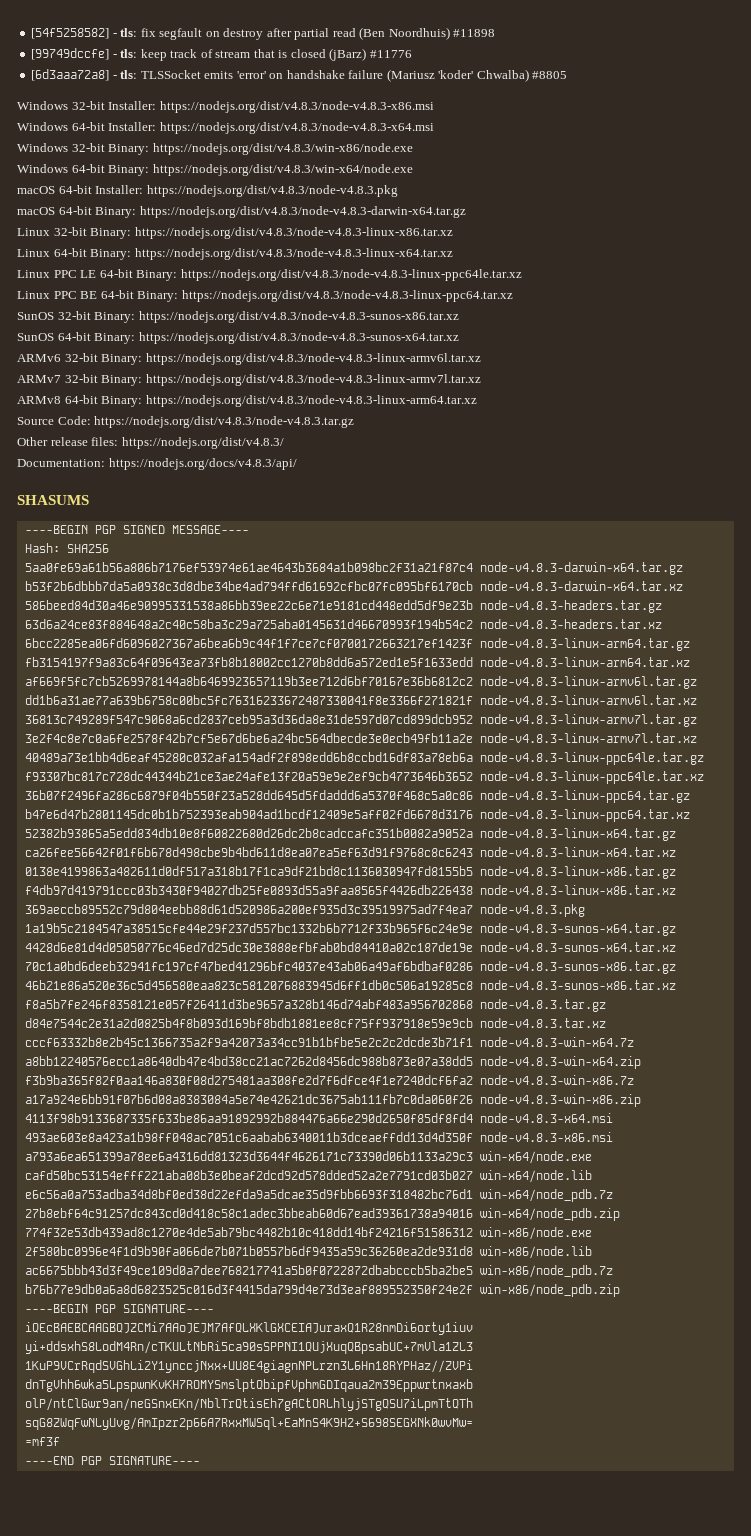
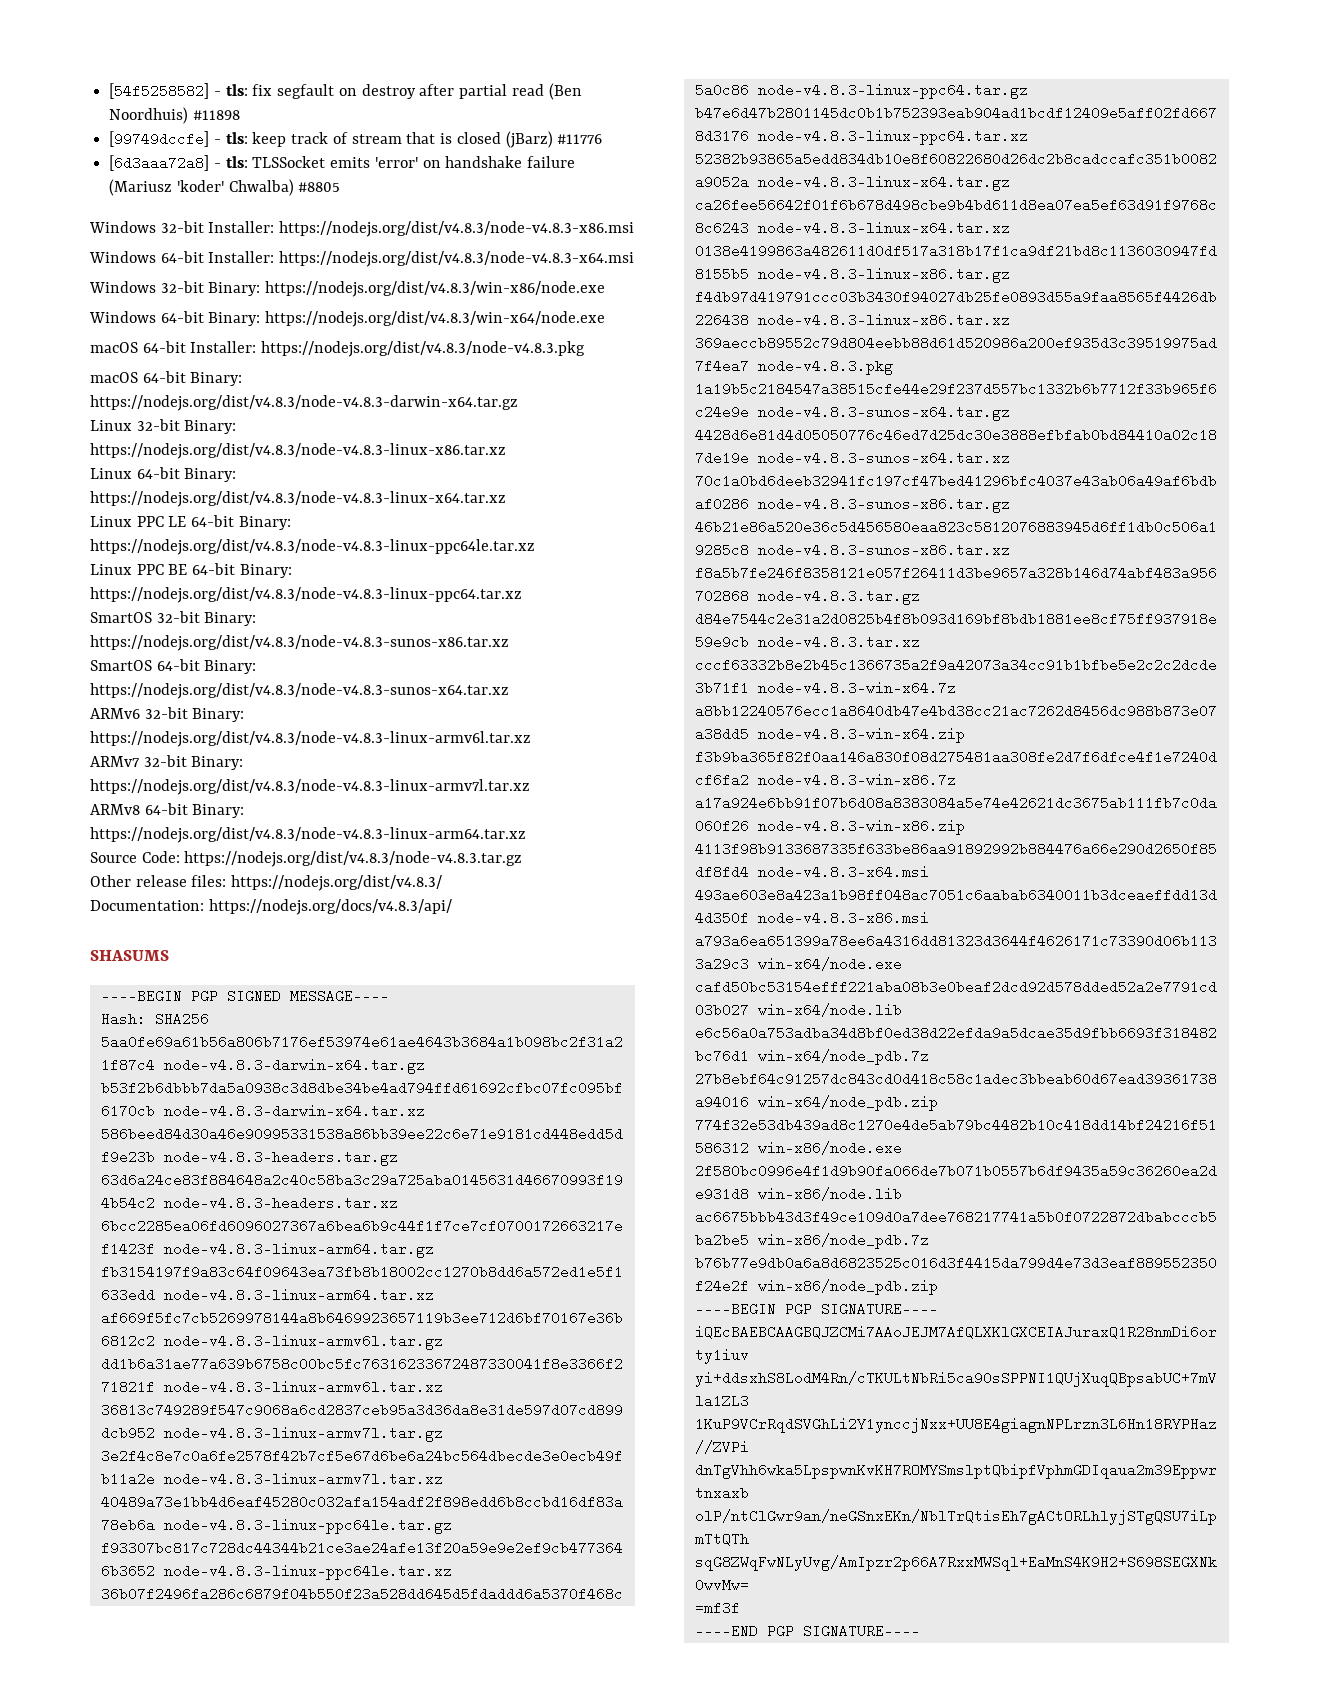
- SunOS 32-bit Binary: https://nodejs.org/dist/v4.8.3/node-v4.8.3-sunos-x86.tar.xz
+ SmartOS 32-bit Binary: https://nodejs.org/dist/v4.8.3/node-v4.8.3-sunos-x86.tar.xz
- SunOS 64-bit Binary: https://nodejs.org/dist/v4.8.3/node-v4.8.3-sunos-x64.tar.xz
+ SmartOS 64-bit Binary: https://nodejs.org/dist/v4.8.3/node-v4.8.3-sunos-x64.tar.xz

